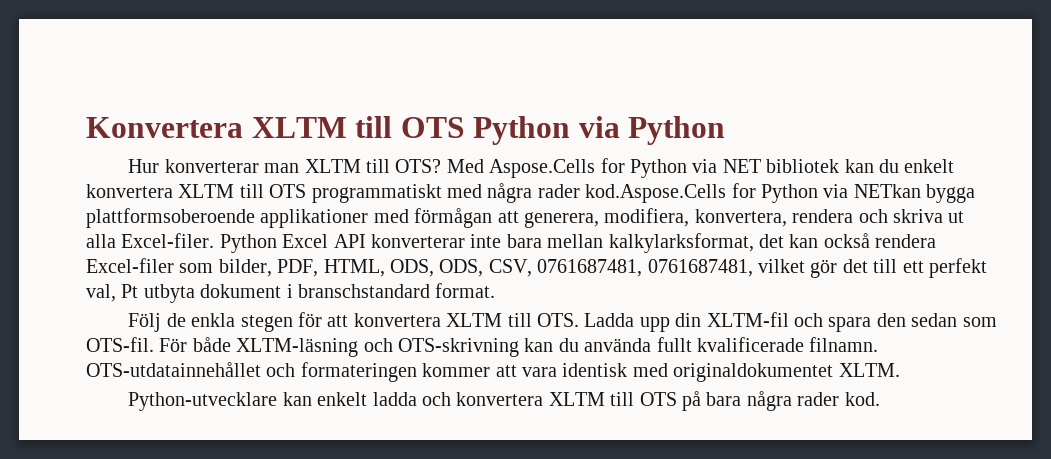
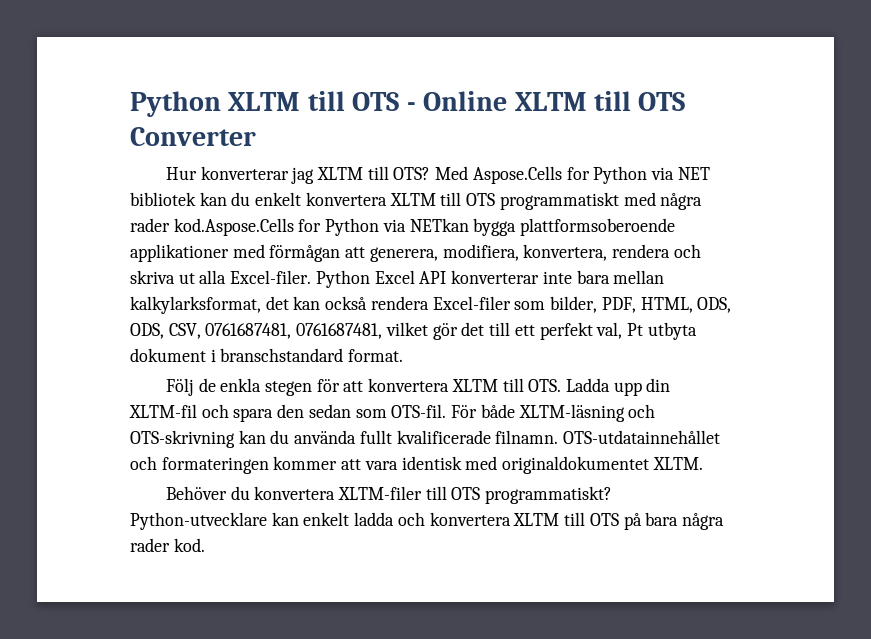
- Konvertera XLTM till OTS Python via Python
+ Python XLTM till OTS - Online XLTM till OTS Converter
- Hur konverterar man XLTM till OTS?
+ Hur konverterar jag XLTM till OTS?
+ Behöver du konvertera XLTM-filer till OTS programmatiskt?

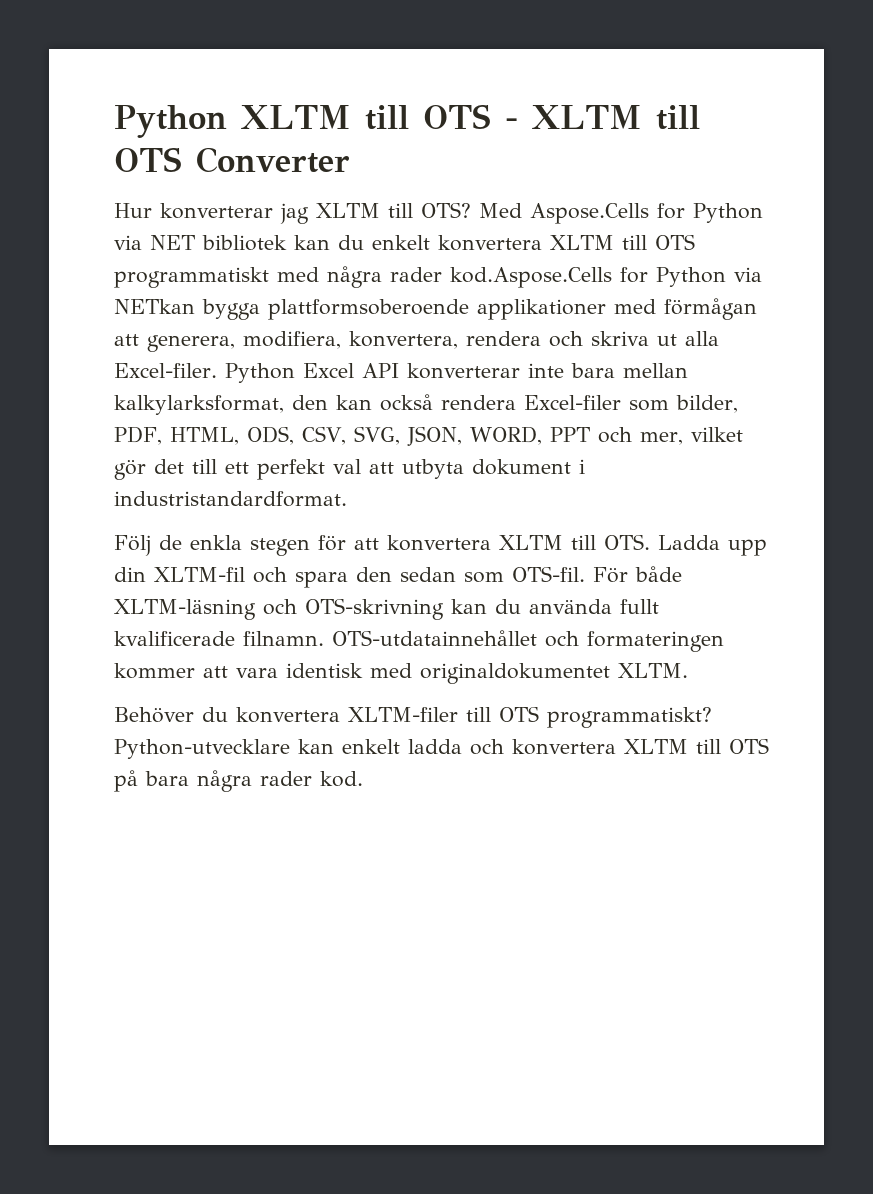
- Python XLTM till OTS - Online XLTM till OTS Converter
+ Python XLTM till OTS - XLTM till OTS Converter
- Python Excel API konverterar inte bara mellan kalkylarksformat, det kan också rendera Excel-filer som bilder, PDF, HTML, ODS, ODS, CSV, 0761687481, 0761687481, vilket gör det till ett perfekt val, Pt utbyta dokument i branschstandard format.
+ Python Excel API konverterar inte bara mellan kalkylarksformat, den kan också rendera Excel-filer som bilder, PDF, HTML, ODS, CSV, SVG, JSON, WORD, PPT och mer, vilket gör det till ett perfekt val att utbyta dokument i industristandardformat.

